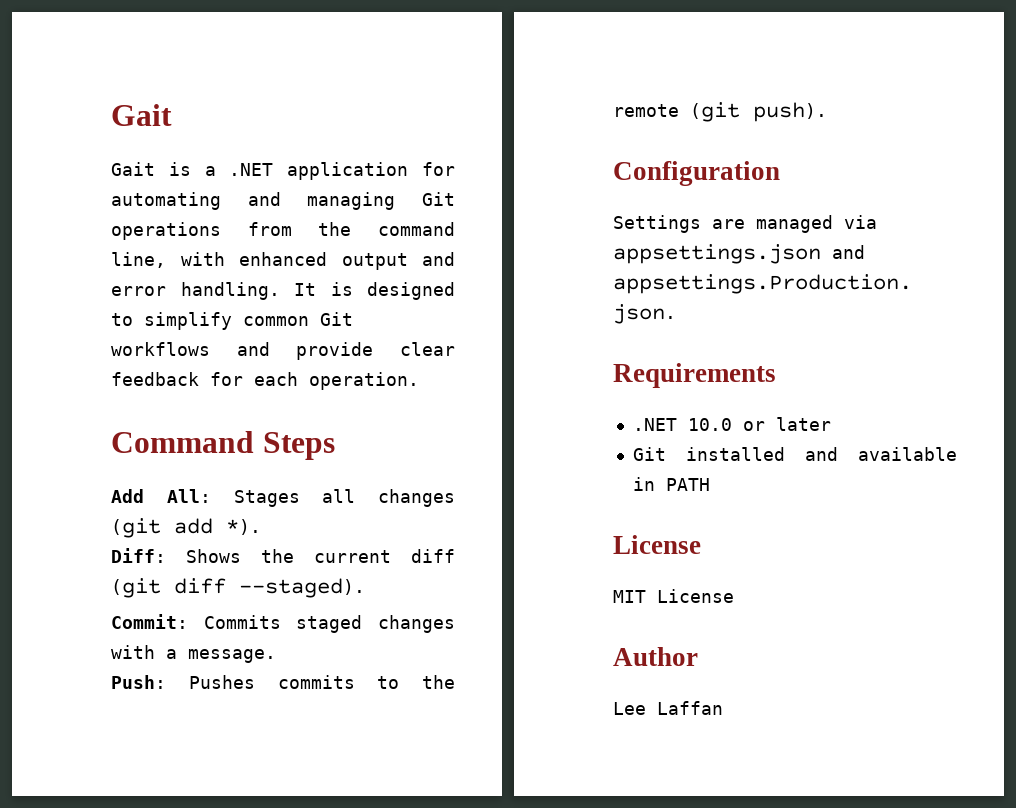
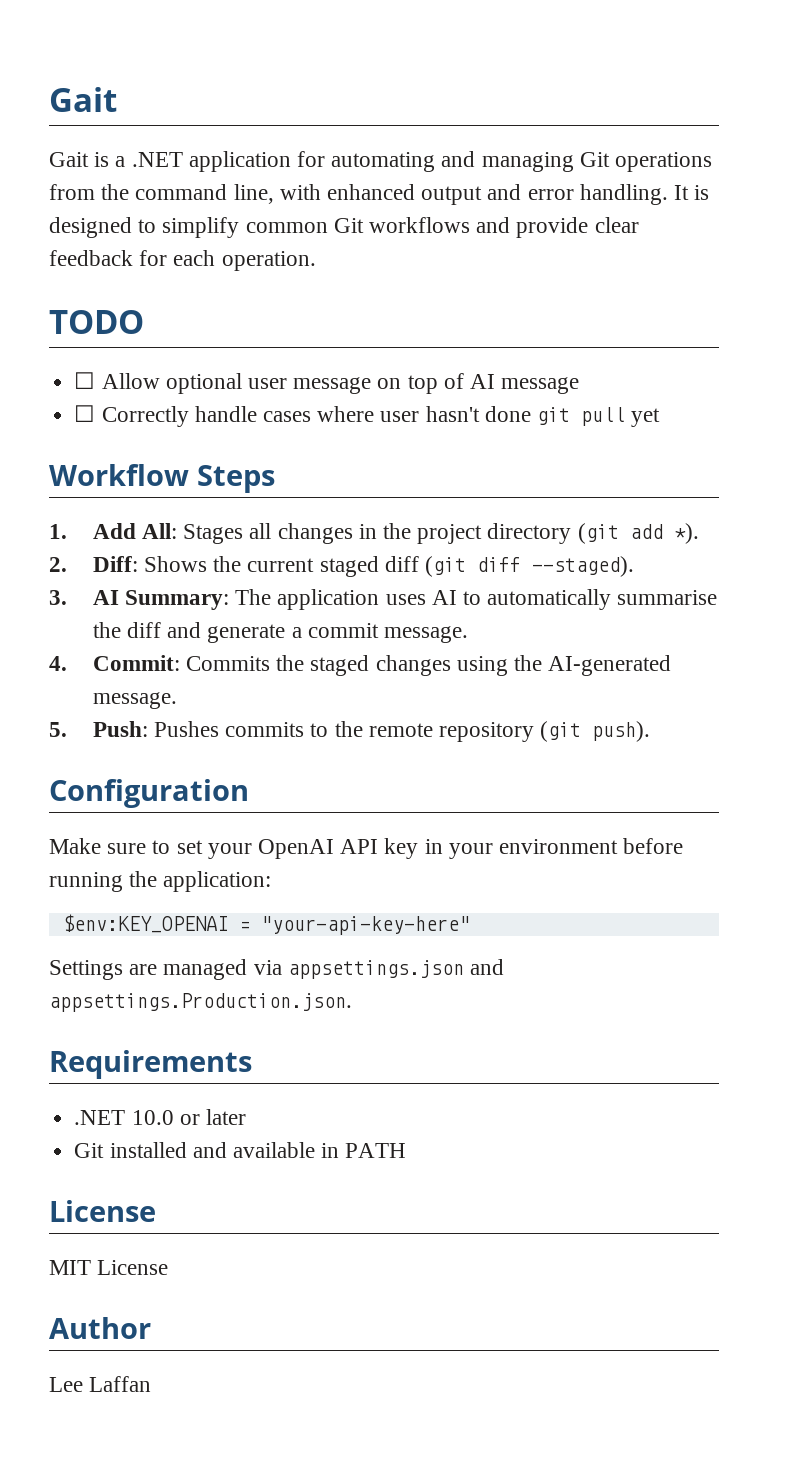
- Command Steps
+ TODO
+ ☐ Allow optional user message on top of AI message
+ ☐ Correctly handle cases where user hasn't done git pull yet
+ Workflow Steps
- Add All: Stages all changes (git add *).
+ 1. Add All: Stages all changes in the project directory (git add *).
- Diff: Shows the current diff (git diff --staged).
+ 2. Diff: Shows the current staged diff (git diff --staged).
- Commit: Commits staged changes with a message.
- Push: Pushes commits to the remote (git push).
+ 3. AI Summary: The application uses AI to automatically summarise the diff and generate a commit message.
+ 4. Commit: Commits the staged changes using the AI-generated message.
+ 5. Push: Pushes commits to the remote repository (git push).
+ Make sure to set your OpenAI API key in your environment before running the application:
+ $env:KEY_OPENAI = "your-api-key-here"

